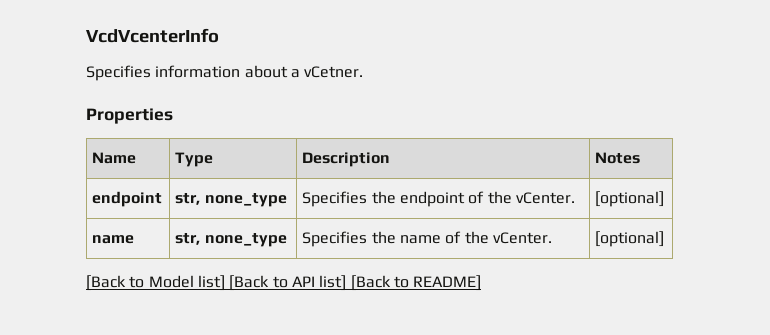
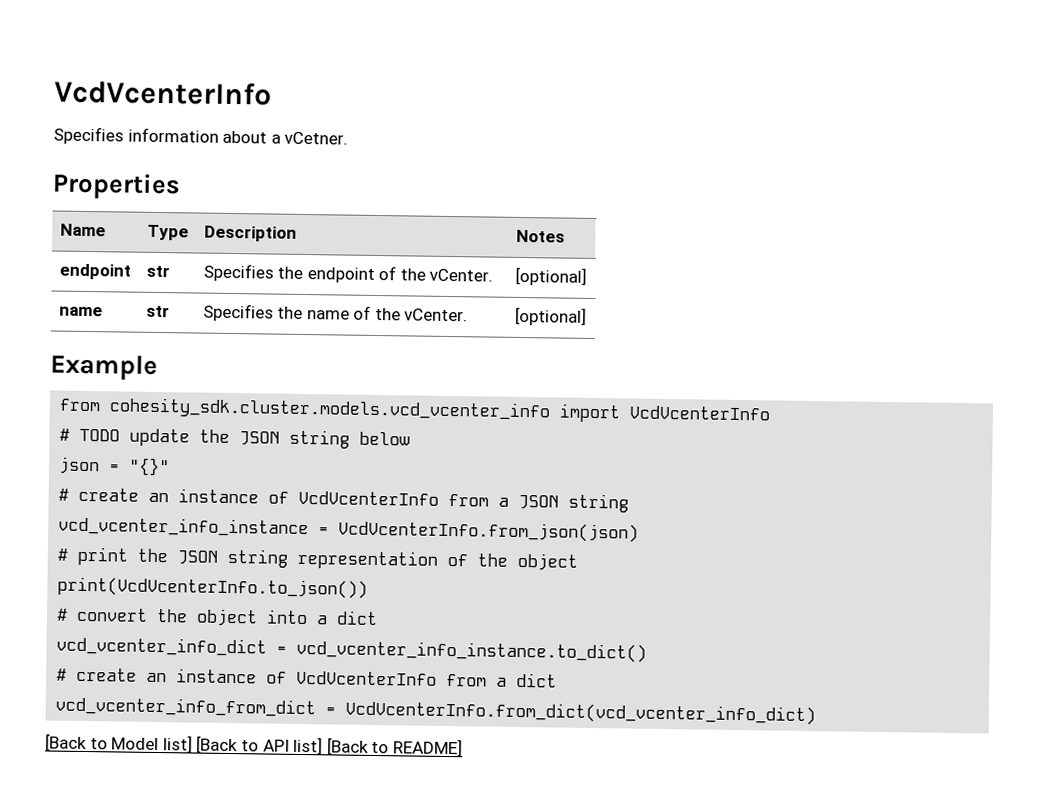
- endpoint | str, none_type | Specifies the endpoint of the vCenter. | [optional]
+ endpoint | str | Specifies the endpoint of the vCenter. | [optional]
- name | str, none_type | Specifies the name of the vCenter. | [optional]
+ name | str | Specifies the name of the vCenter. | [optional]
+ Example
+ from cohesity_sdk.cluster.models.vcd_vcenter_info import VcdVcenterInfo
+ # TODO update the JSON string below
+ json = "{}"
+ # create an instance of VcdVcenterInfo from a JSON string
+ vcd_vcenter_info_instance = VcdVcenterInfo.from_json(json)
+ # print the JSON string representation of the object
+ print(VcdVcenterInfo.to_json())
+ # convert the object into a dict
+ vcd_vcenter_info_dict = vcd_vcenter_info_instance.to_dict()
+ # create an instance of VcdVcenterInfo from a dict
+ vcd_vcenter_info_from_dict = VcdVcenterInfo.from_dict(vcd_vcenter_info_dict)

